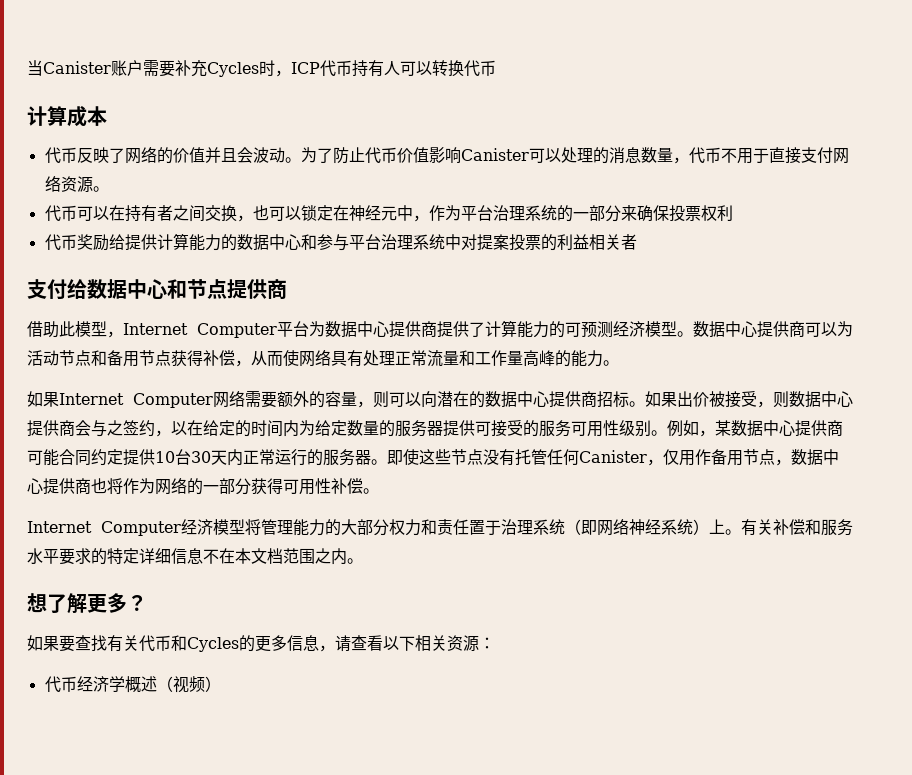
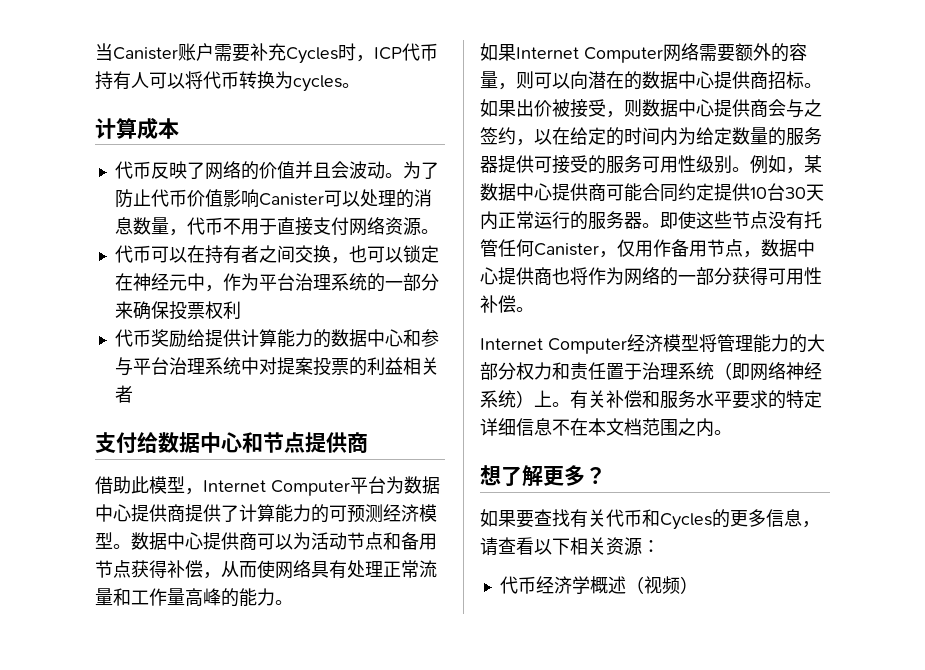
- 当Canister账户需要补充Cycles时，ICP代币持有人可以转换代币
+ 当Canister账户需要补充Cycles时，ICP代币持有人可以将代币转换为cycles。

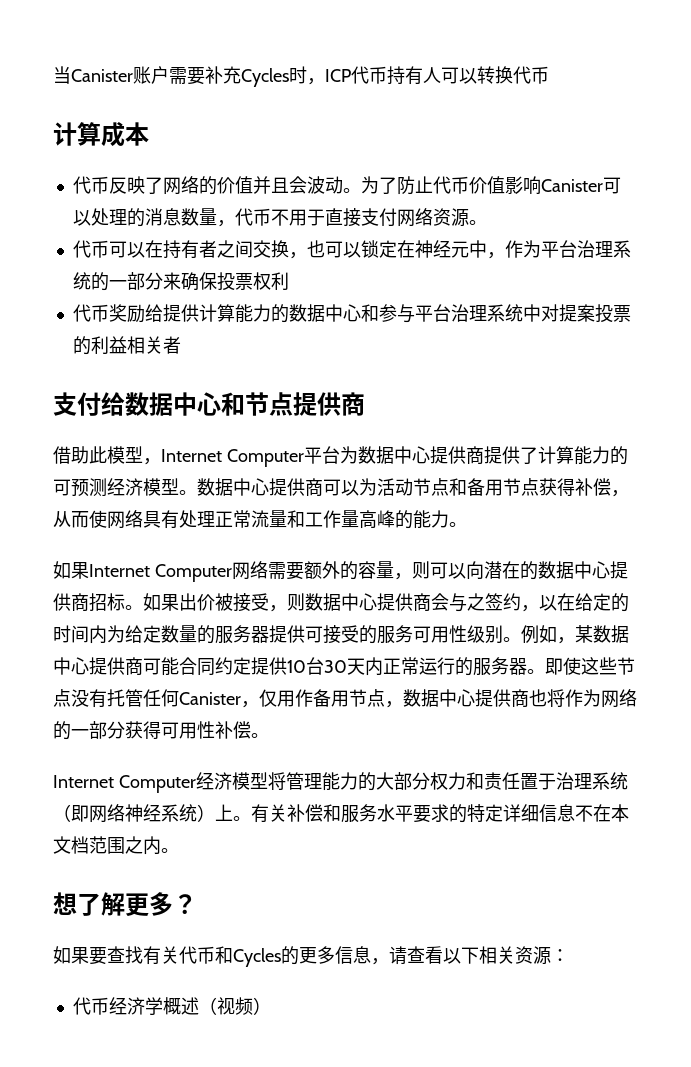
- 当Canister账户需要补充Cycles时，ICP代币持有人可以将代币转换为cycles。
+ 当Canister账户需要补充Cycles时，ICP代币持有人可以转换代币

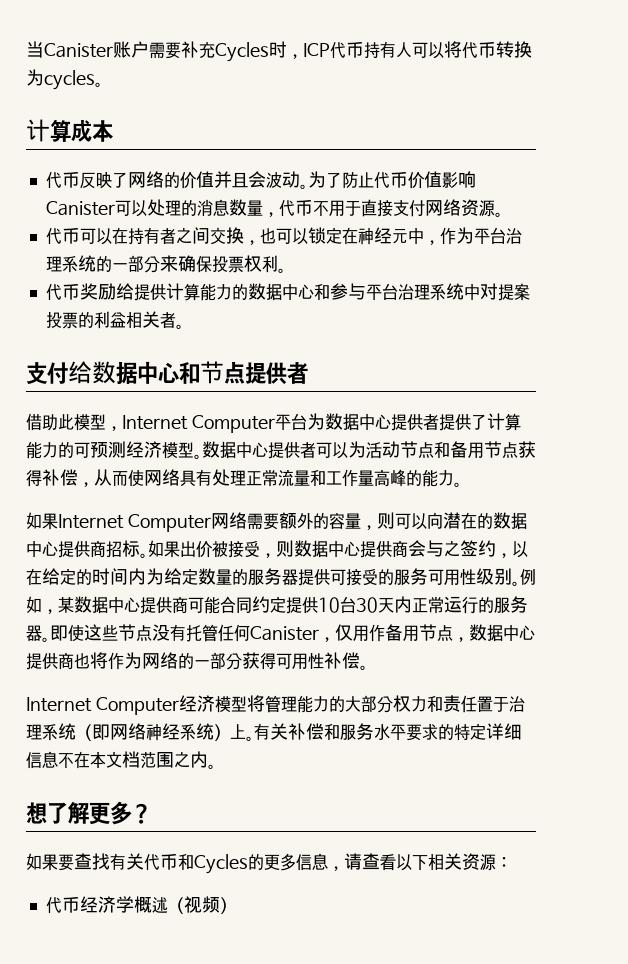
- 当Canister账户需要补充Cycles时，ICP代币持有人可以转换代币
+ 当Canister账户需要补充Cycles时，ICP代币持有人可以将代币转换为cycles。
- 代币可以在持有者之间交换，也可以锁定在神经元中，作为平台治理系统的一部分来确保投票权利
+ 代币可以在持有者之间交换，也可以锁定在神经元中，作为平台治理系统的一部分来确保投票权利。
- 代币奖励给提供计算能力的数据中心和参与平台治理系统中对提案投票的利益相关者
+ 代币奖励给提供计算能力的数据中心和参与平台治理系统中对提案投票的利益相关者。
- 支付给数据中心和节点提供商
+ 支付给数据中心和节点提供者
- 借助此模型，Internet Computer平台为数据中心提供商提供了计算能力的可预测经济模型。
+ 借助此模型，Internet Computer平台为数据中心提供者提供了计算能力的可预测经济模型。
- 数据中心提供商可以为活动节点和备用节点获得补偿，从而使网络具有处理正常流量和工作量高峰的能力。
+ 数据中心提供者可以为活动节点和备用节点获得补偿，从而使网络具有处理正常流量和工作量高峰的能力。

